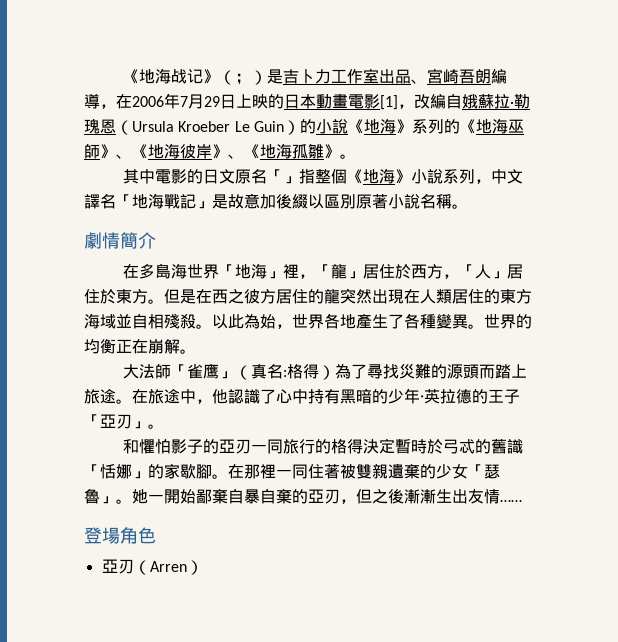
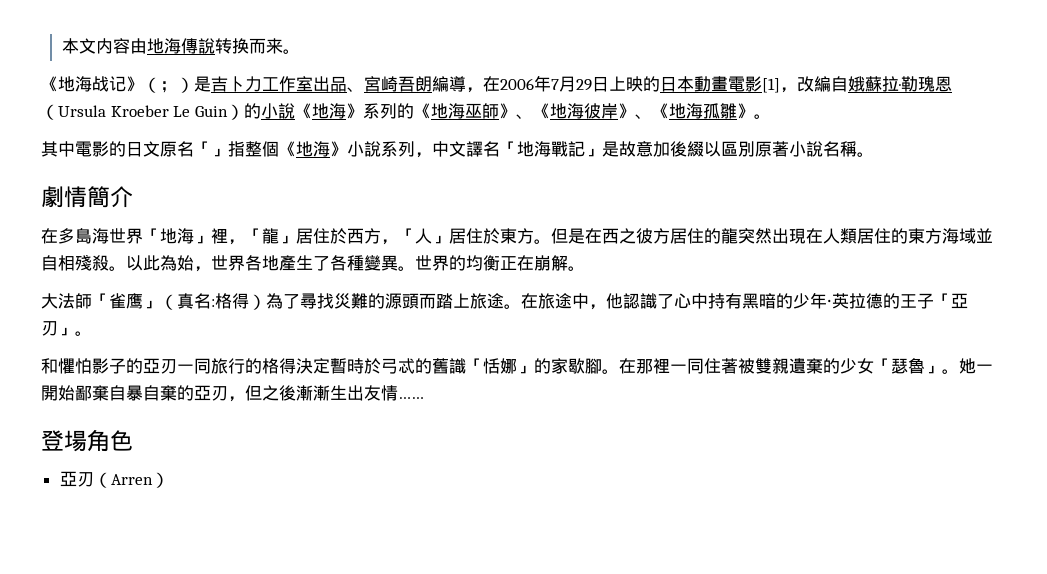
+ 本文内容由地海傳說转换而来。

